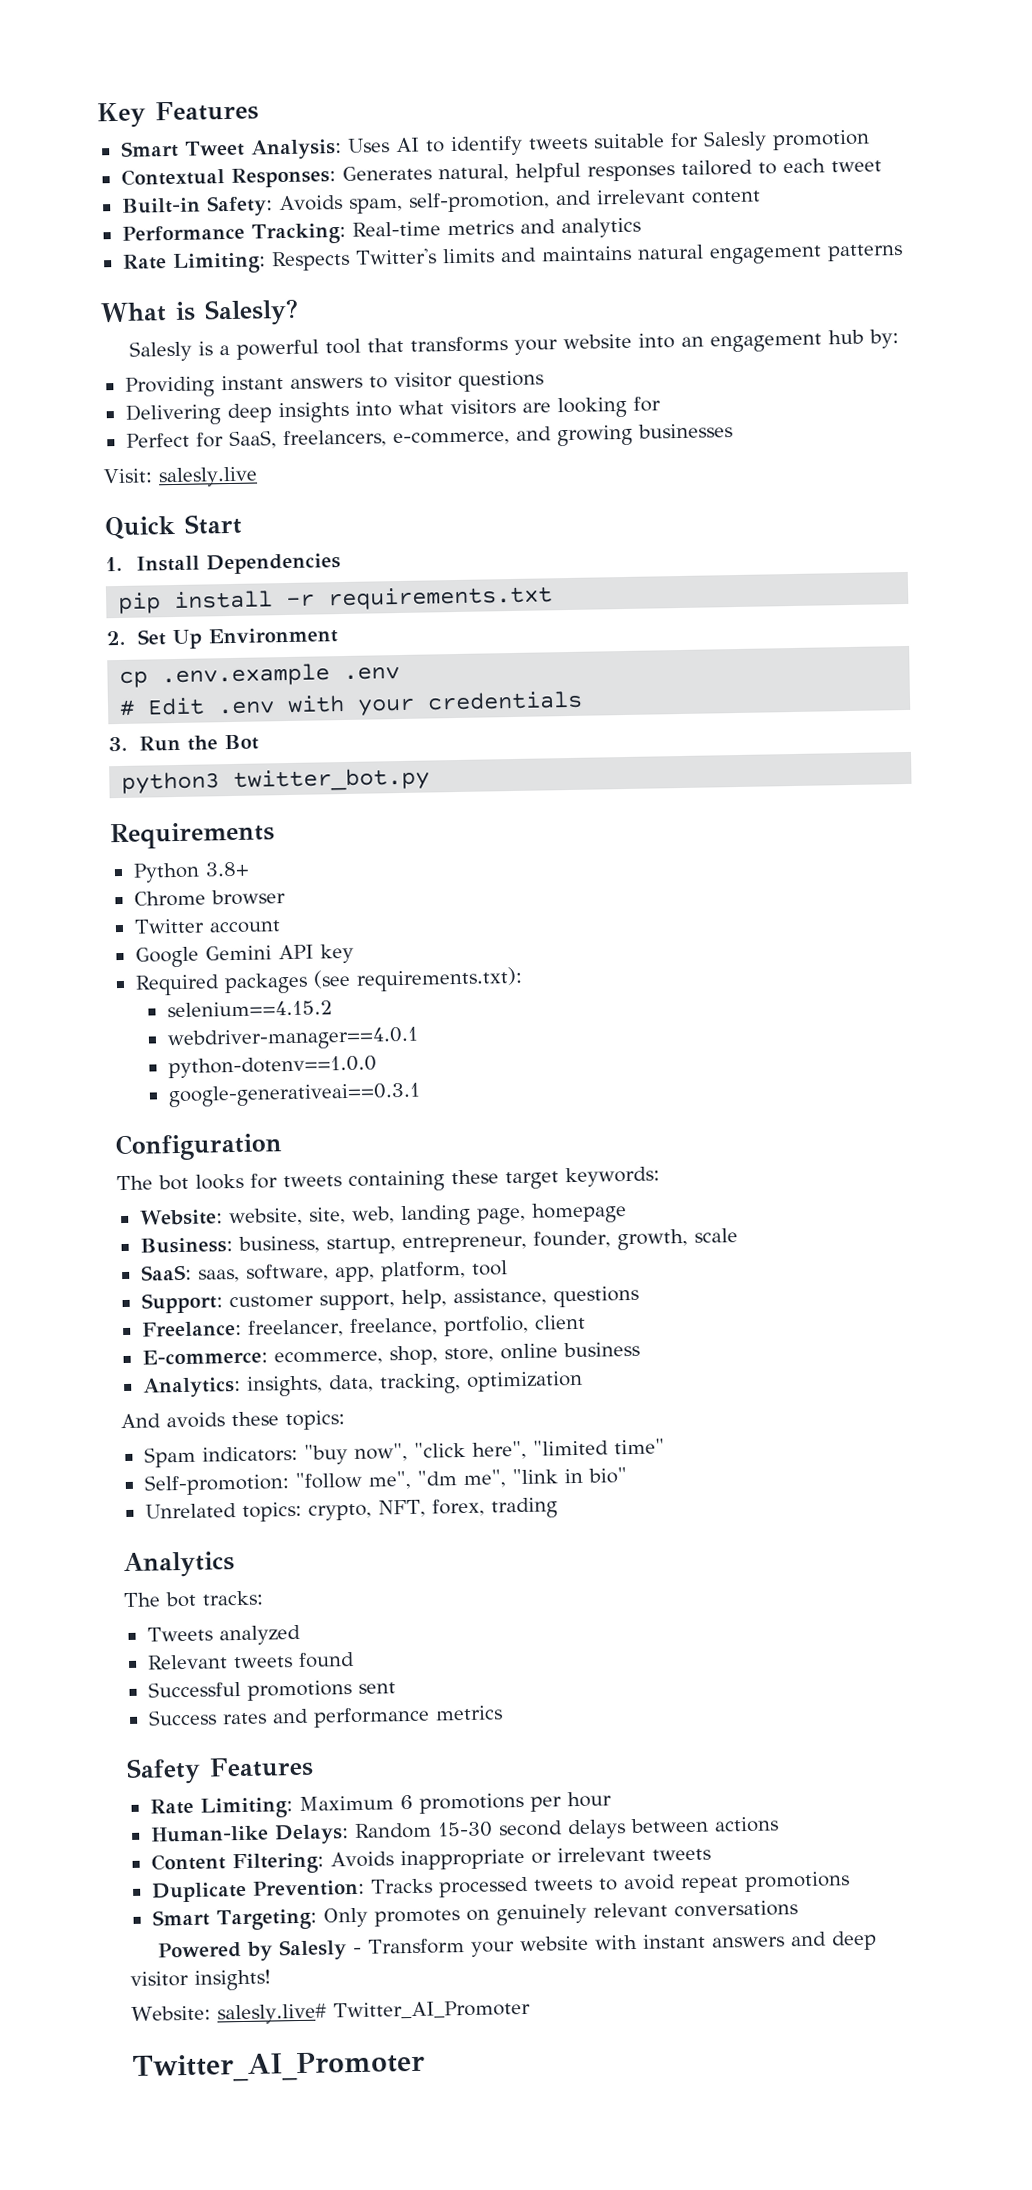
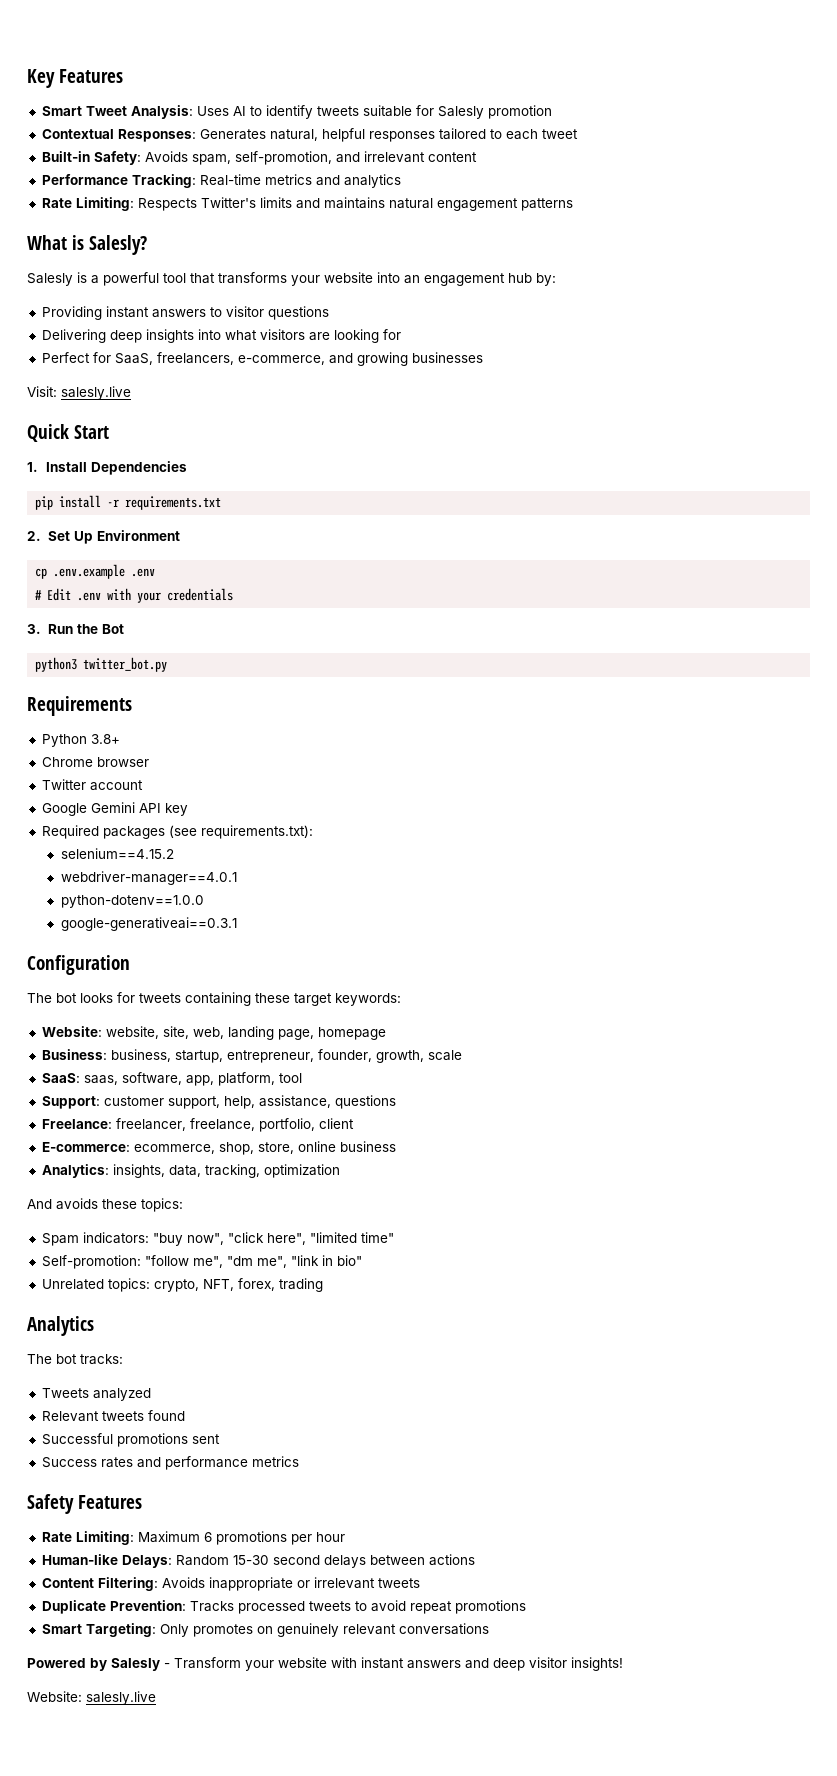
- Website: salesly.live# Twitter_AI_Promoter
- Twitter_AI_Promoter
+ Website: salesly.live

